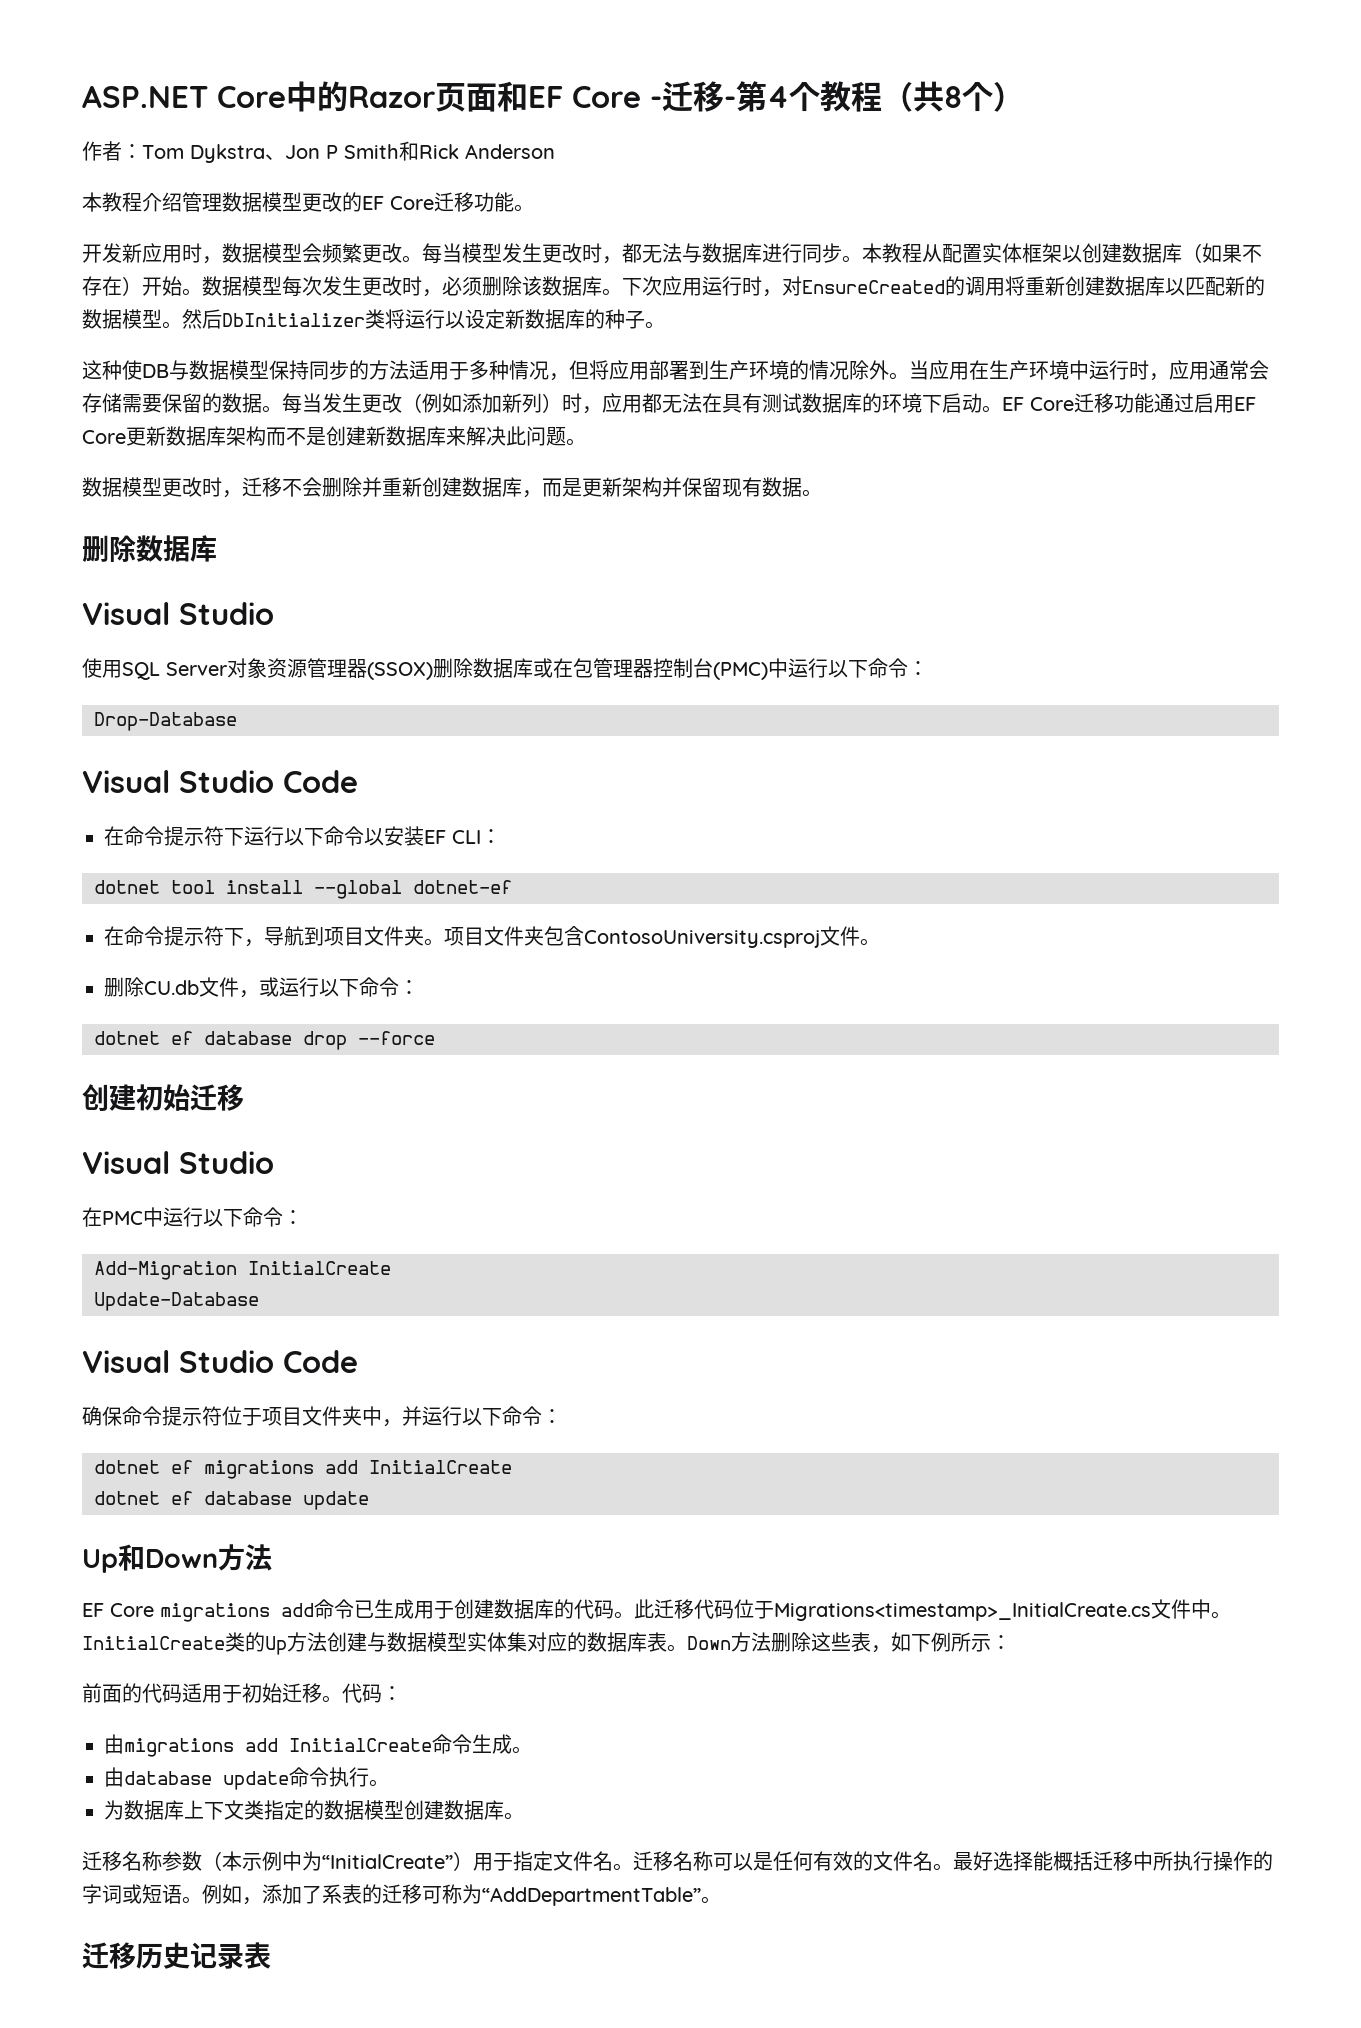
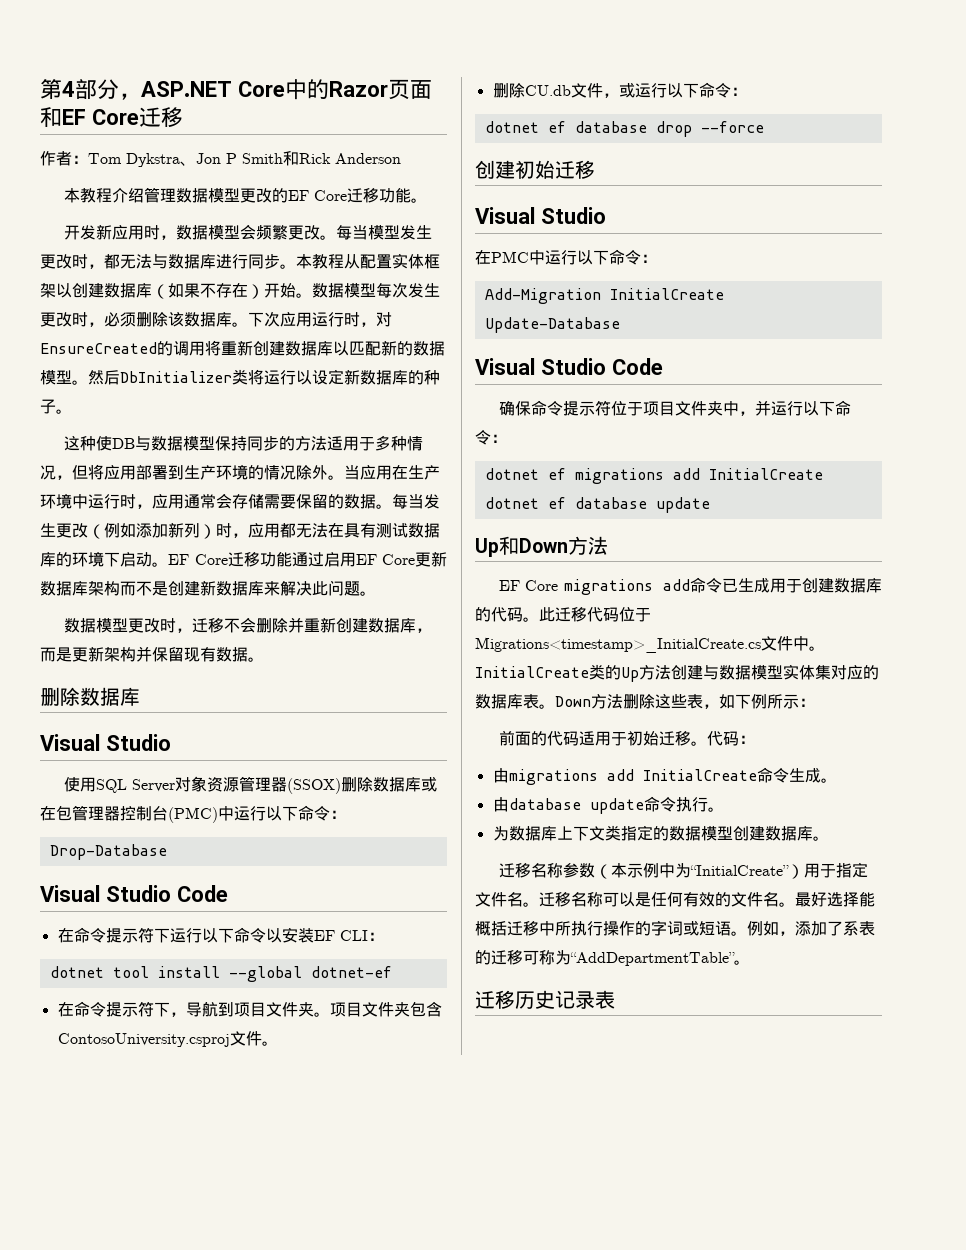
- ASP.NET Core中的Razor页面和EF Core -迁移-第4个教程（共8个）
+ 第4部分，ASP.NET Core中的Razor页面和EF Core迁移

